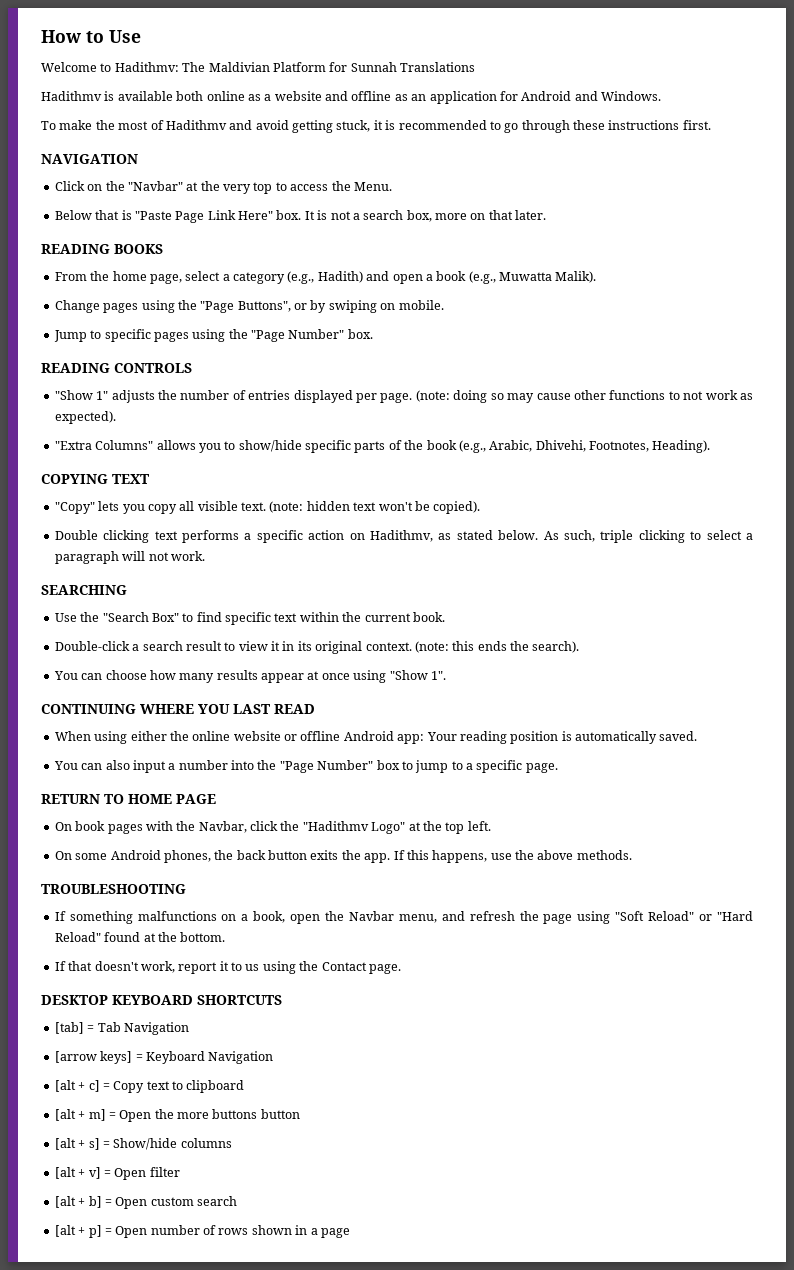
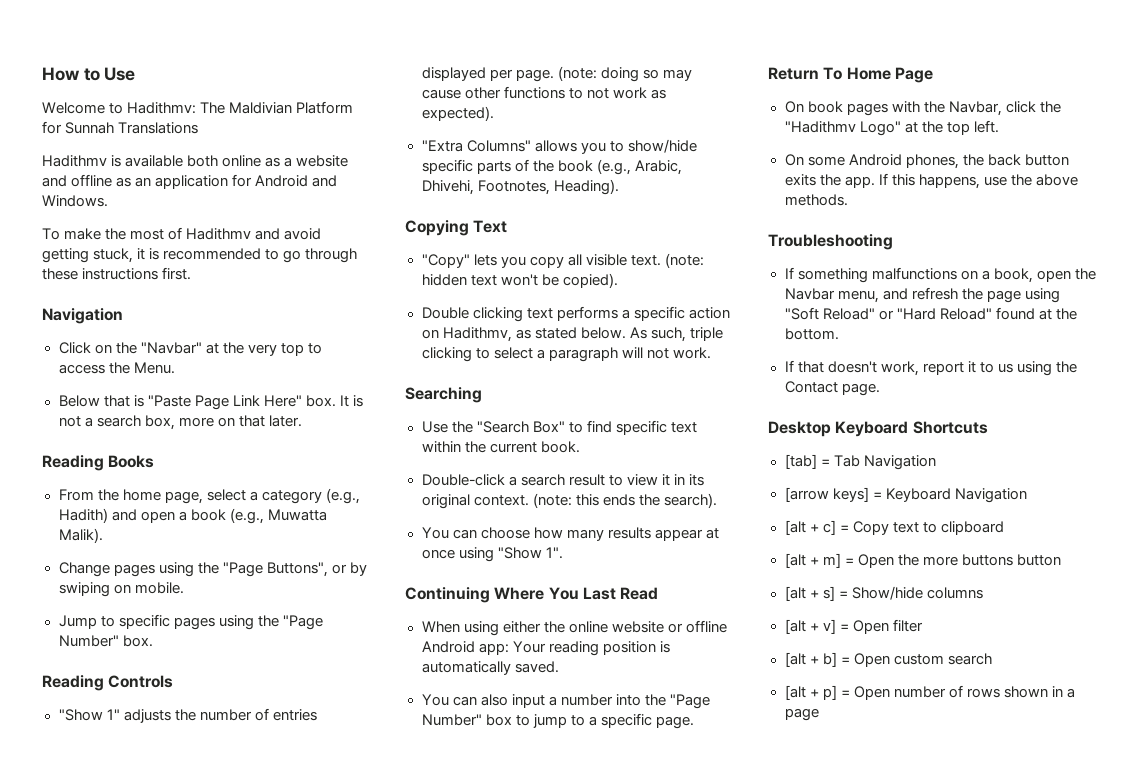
  To make the most of Hadithmv and avoid getting stuck, it is recommended to go through these instructions first.
- NAVIGATION
+ Navigation
- READING BOOKS
+ Reading Books
- READING CONTROLS
+ Reading Controls
- COPYING TEXT
+ Copying Text
- SEARCHING
+ Searching
- CONTINUING WHERE YOU LAST READ
+ Continuing Where You Last Read
- RETURN TO HOME PAGE
+ Return To Home Page
- TROUBLESHOOTING
+ Troubleshooting
- DESKTOP KEYBOARD SHORTCUTS
+ Desktop Keyboard Shortcuts

